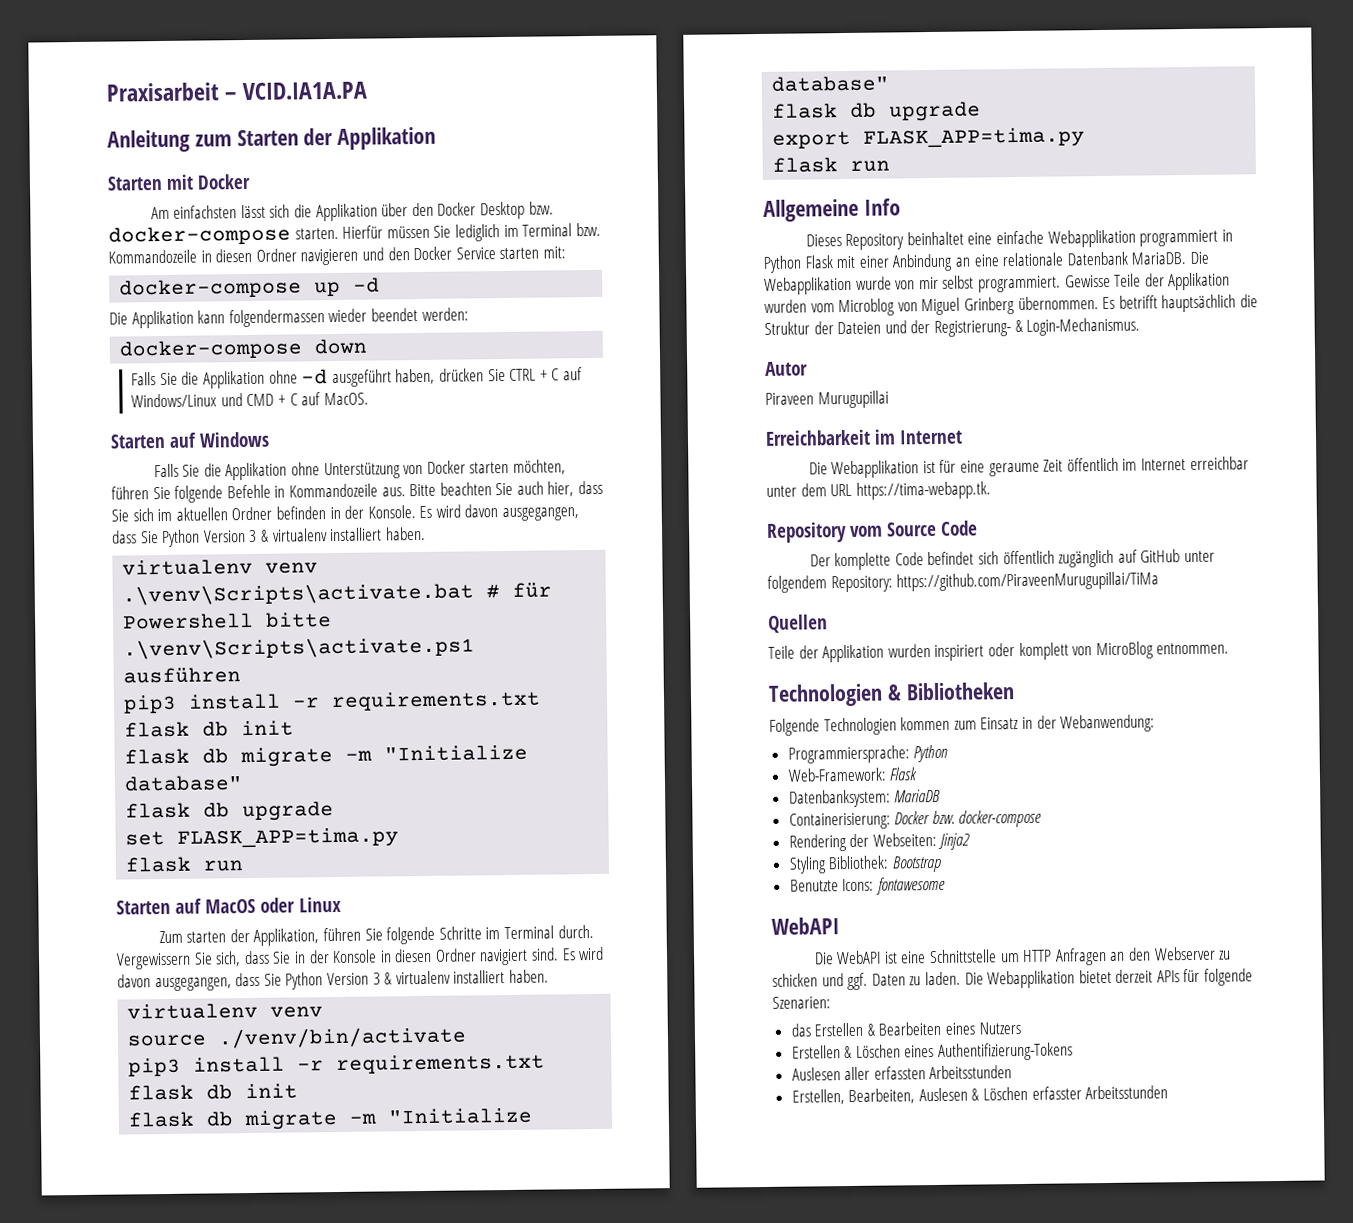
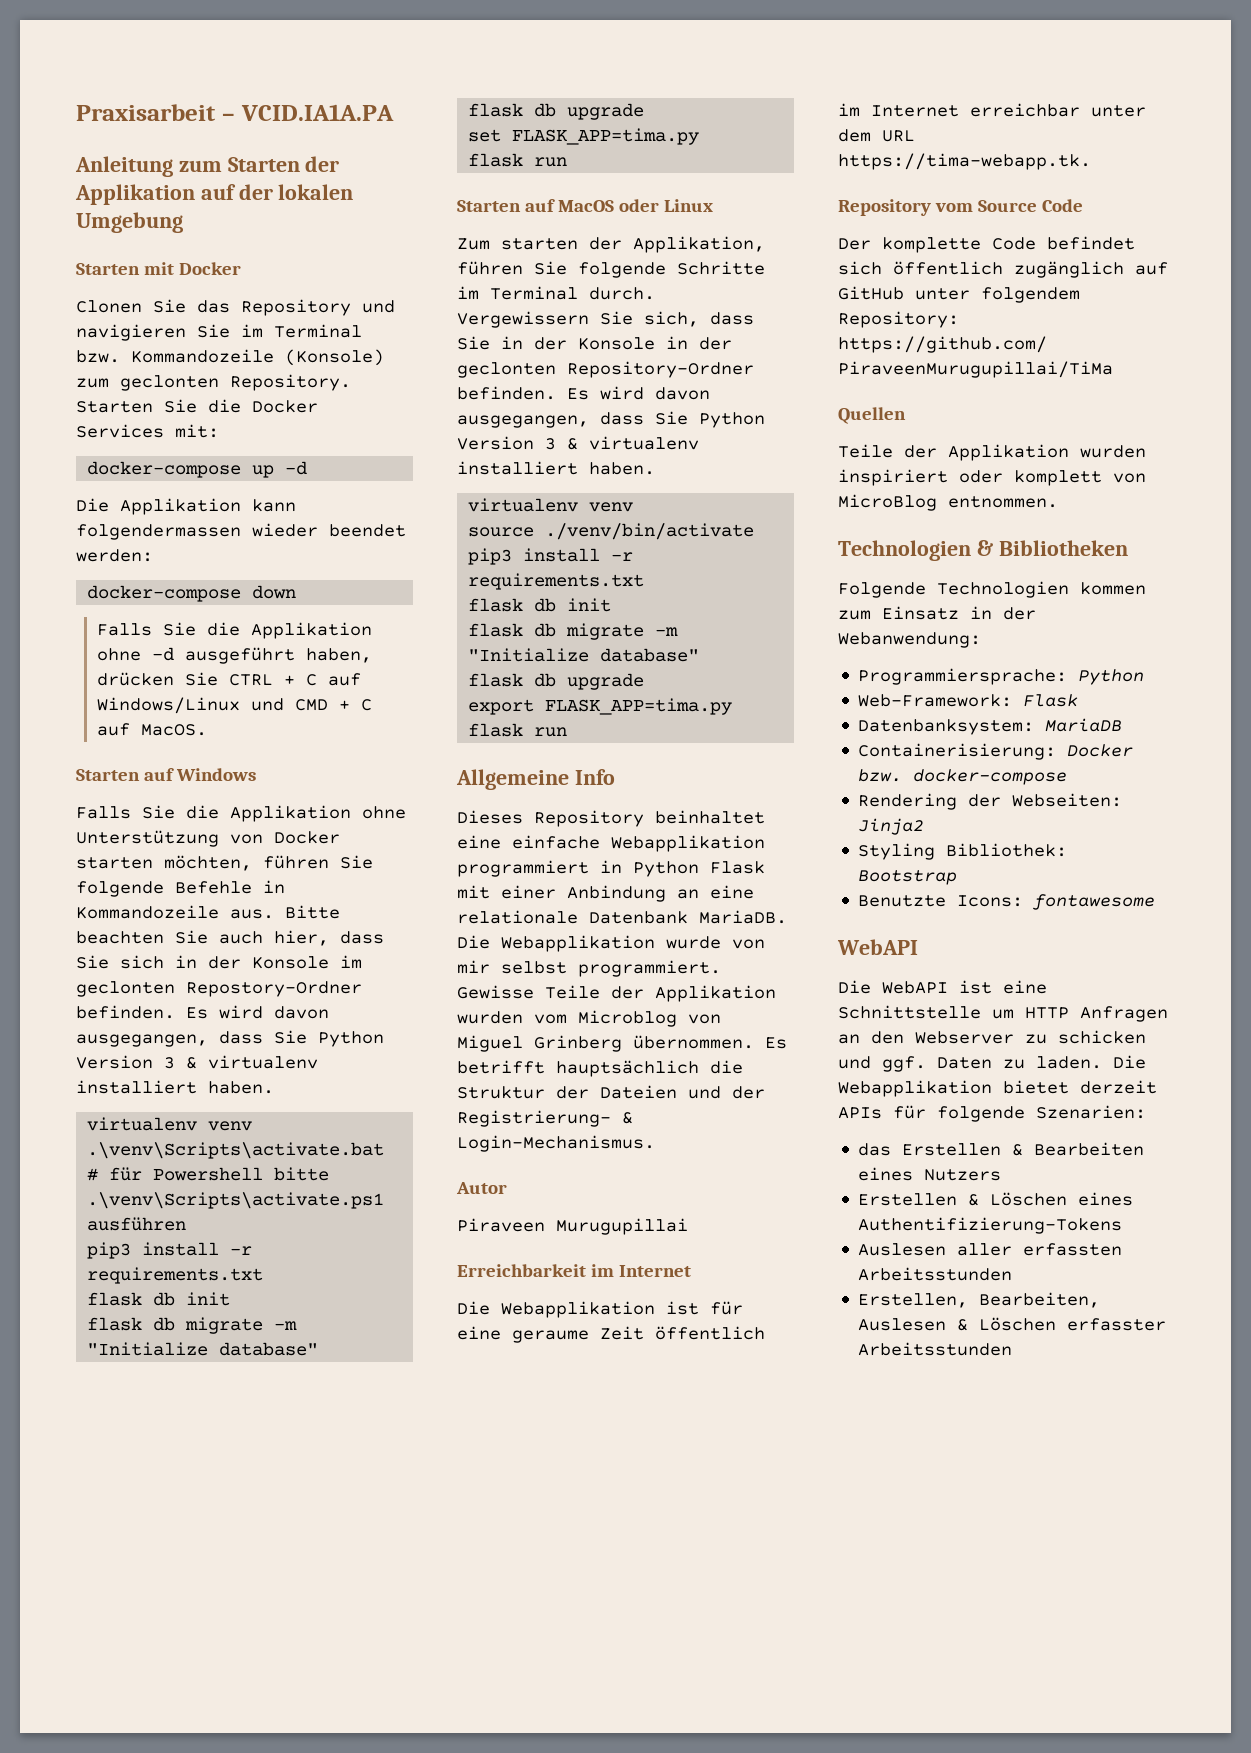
- Anleitung zum Starten der Applikation
+ Anleitung zum Starten der Applikation auf der lokalen Umgebung
- Am einfachsten lässt sich die Applikation über den Docker Desktop bzw. docker-compose starten. Hierfür müssen Sie lediglich im Terminal bzw. Kommandozeile in diesen Ordner navigieren und den Docker Service starten mit:
+ Clonen Sie das Repository und navigieren Sie im Terminal bzw. Kommandozeile (Konsole) zum geclonten Repository. Starten Sie die Docker Services mit:
- Bitte beachten Sie auch hier, dass Sie sich im aktuellen Ordner befinden in der Konsole.
+ Bitte beachten Sie auch hier, dass Sie sich in der Konsole im geclonten Repostory-Ordner befinden.
- Vergewissern Sie sich, dass Sie in der Konsole in diesen Ordner navigiert sind.
+ Vergewissern Sie sich, dass Sie in der Konsole in der geclonten Repository-Ordner befinden.

